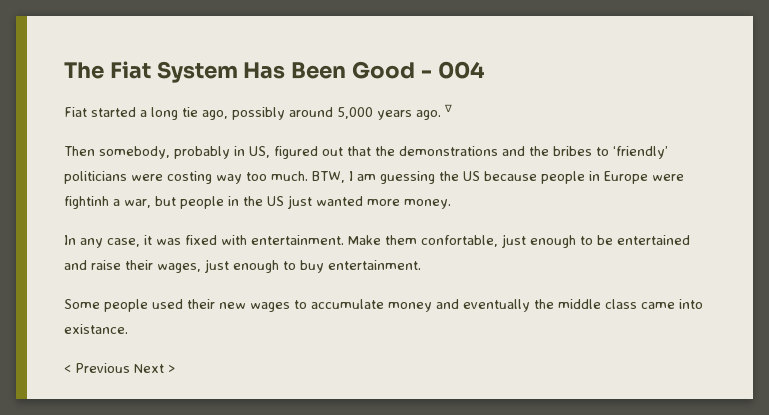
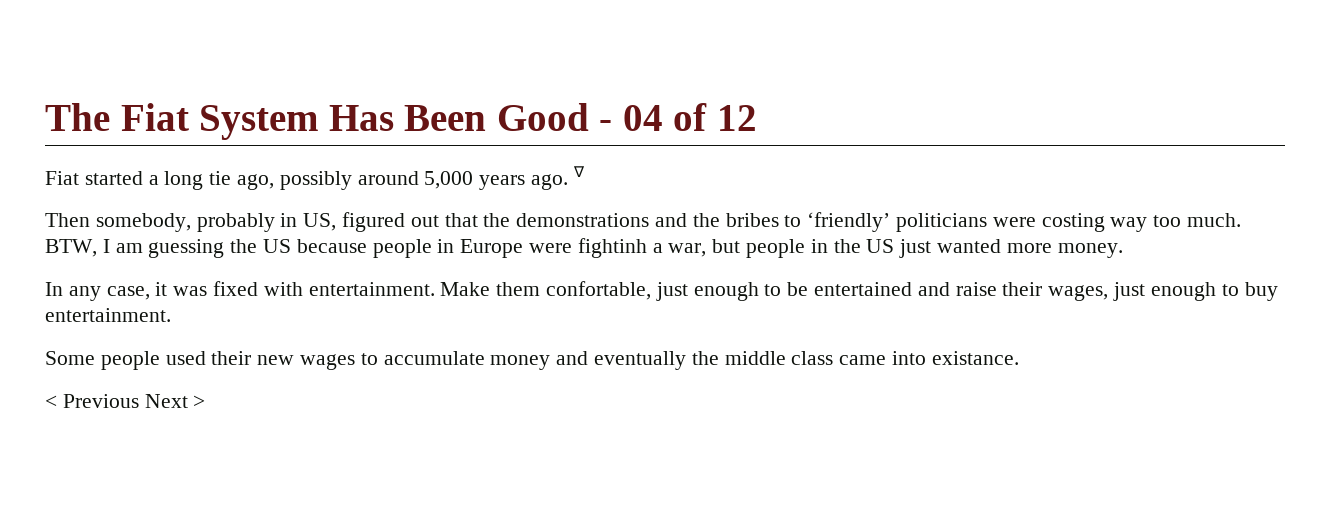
- The Fiat System Has Been Good - 004
+ The Fiat System Has Been Good - 04 of 12

